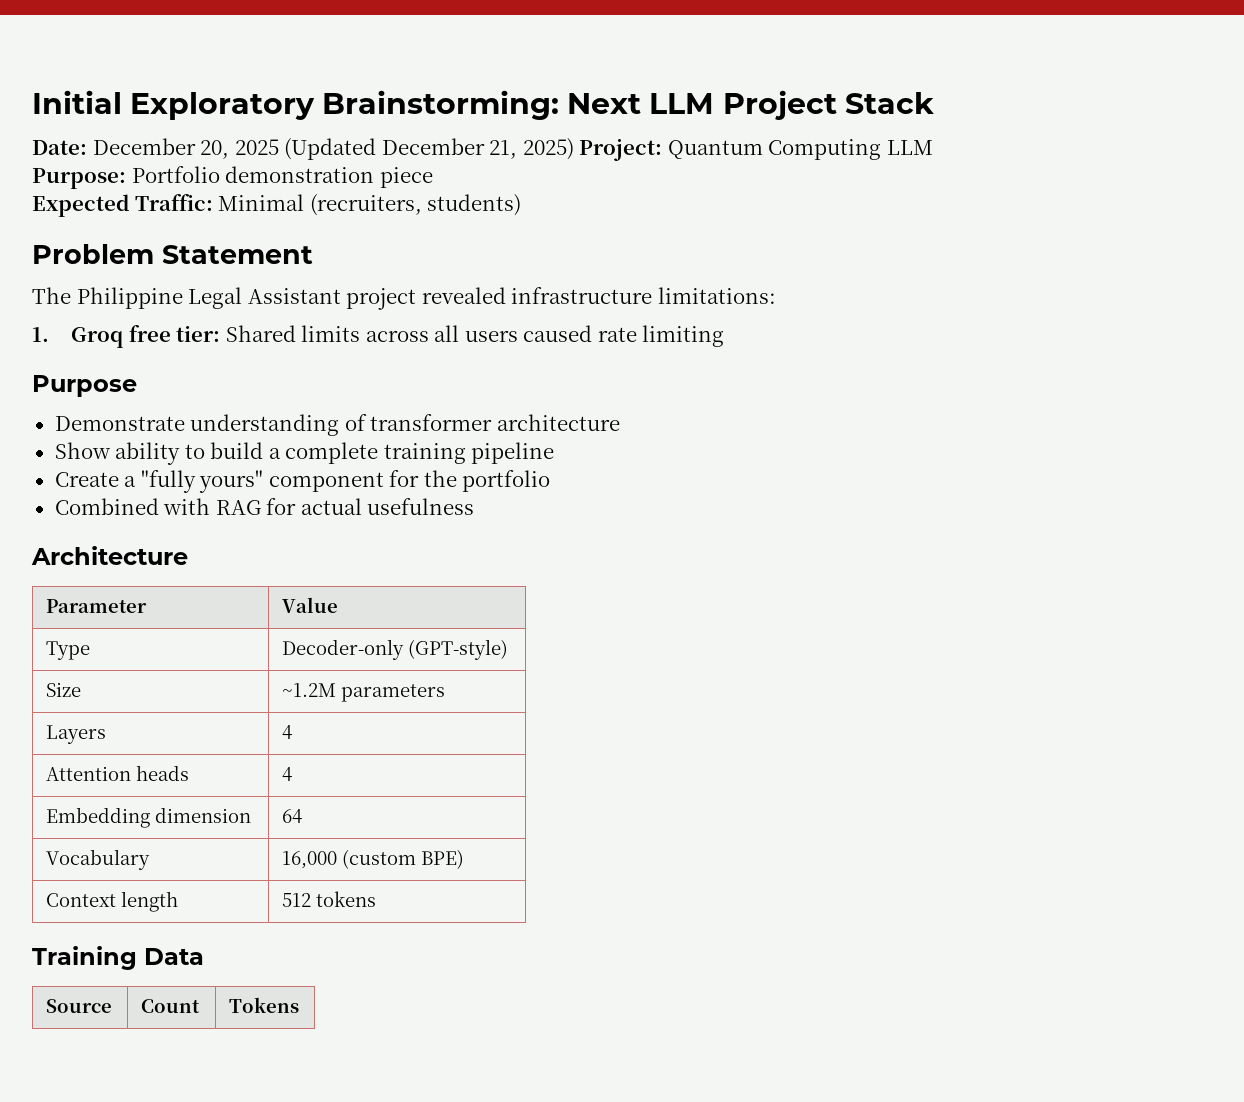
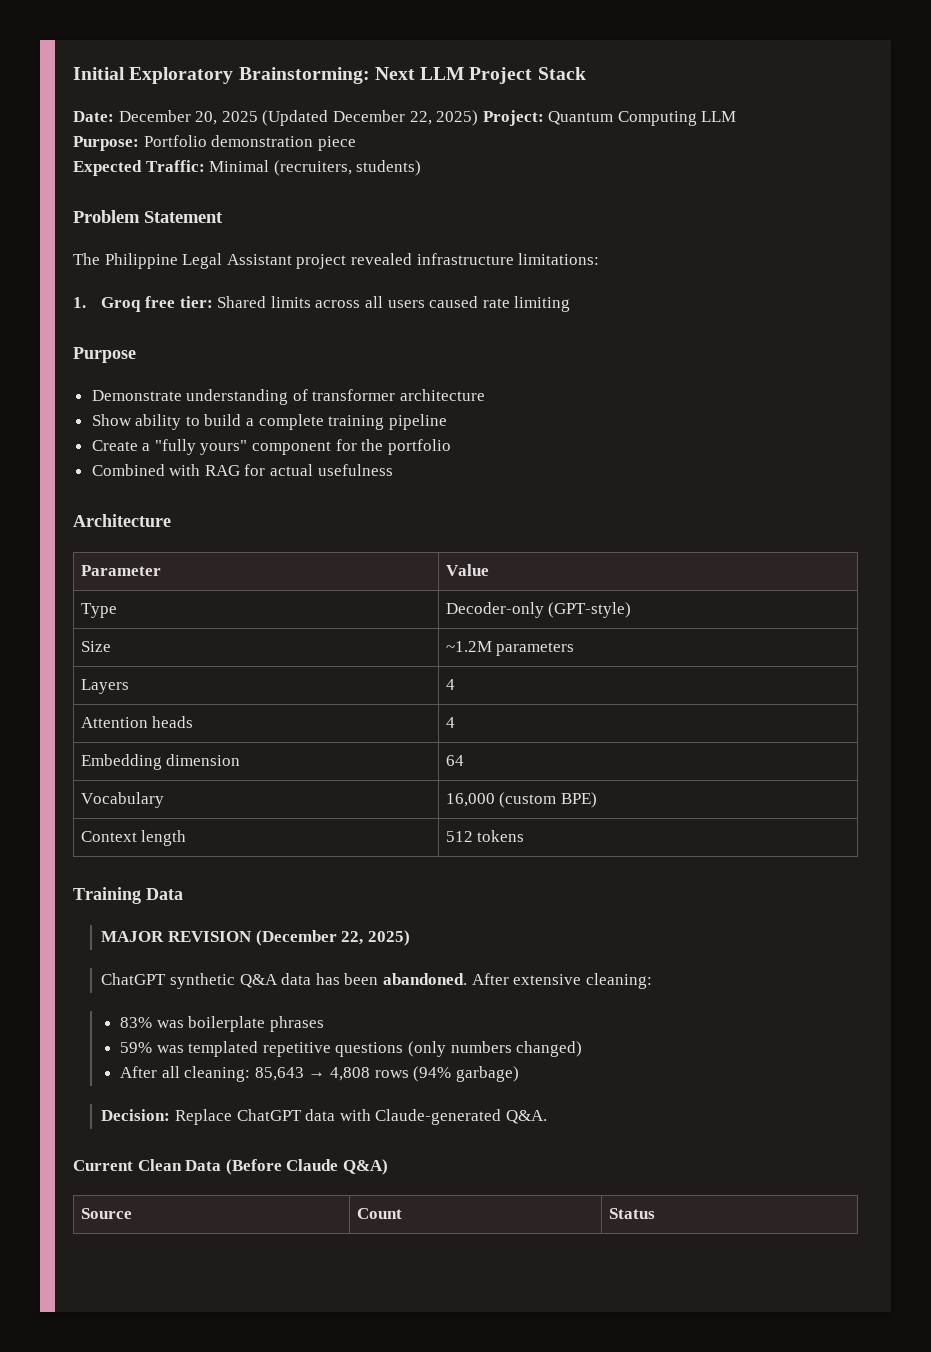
- Date: December 20, 2025 (Updated December 21, 2025) Project: Quantum Computing LLM
+ Date: December 20, 2025 (Updated December 22, 2025) Project: Quantum Computing LLM
+ MAJOR REVISION (December 22, 2025)
+ ChatGPT synthetic Q&A data has been abandoned. After extensive cleaning:
+ 83% was boilerplate phrases
+ 59% was templated repetitive questions (only numbers changed)
+ After all cleaning: 85,643 → 4,808 rows (94% garbage)
+ Decision: Replace ChatGPT data with Claude-generated Q&A.
+ Current Clean Data (Before Claude Q&A)
- Source | Count | Tokens
+ Source | Count | Status

